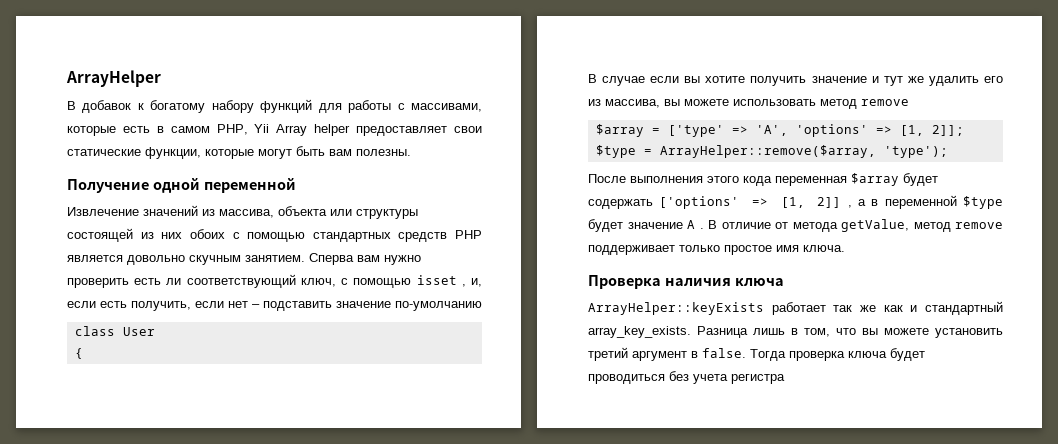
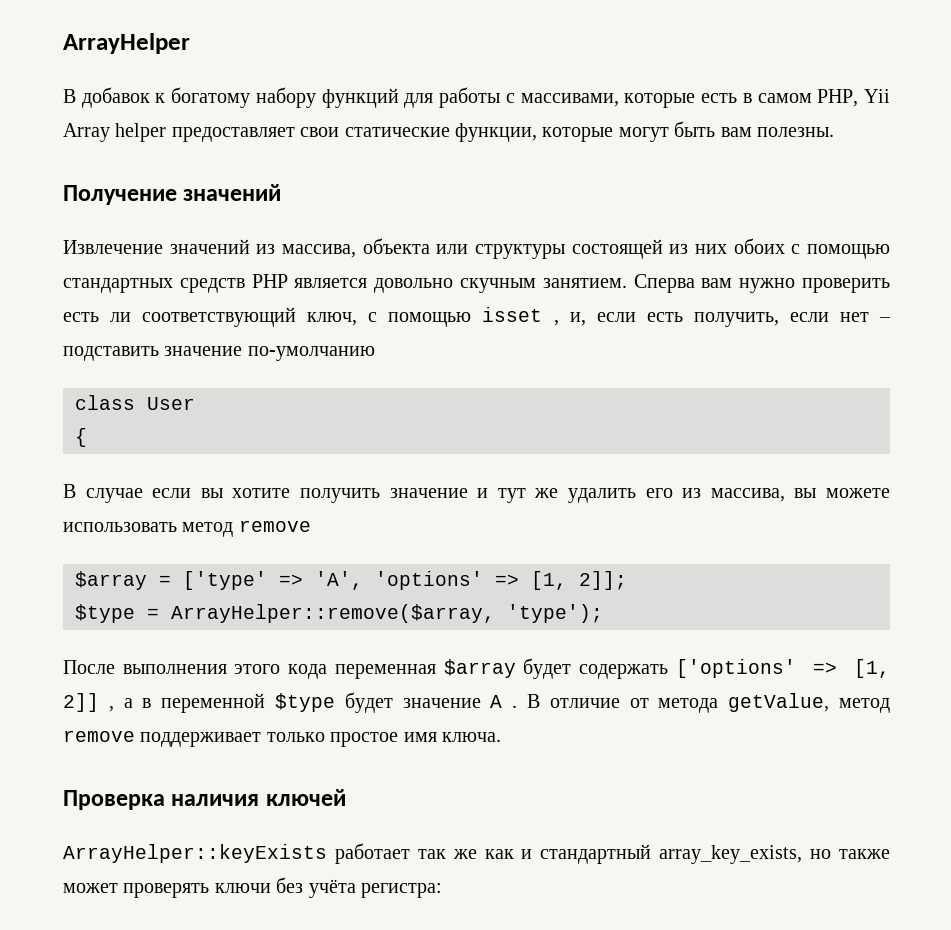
- Получение одной переменной
+ Получение значений
- Проверка наличия ключа
+ Проверка наличия ключей
- ArrayHelper::keyExists работает так же как и стандартный array_key_exists. Разница лишь в том, что вы можете установить третий аргумент в false. Тогда проверка ключа будет проводиться без учета регистра
+ ArrayHelper::keyExists работает так же как и стандартный array_key_exists, но также может проверять ключи без учёта регистра:

